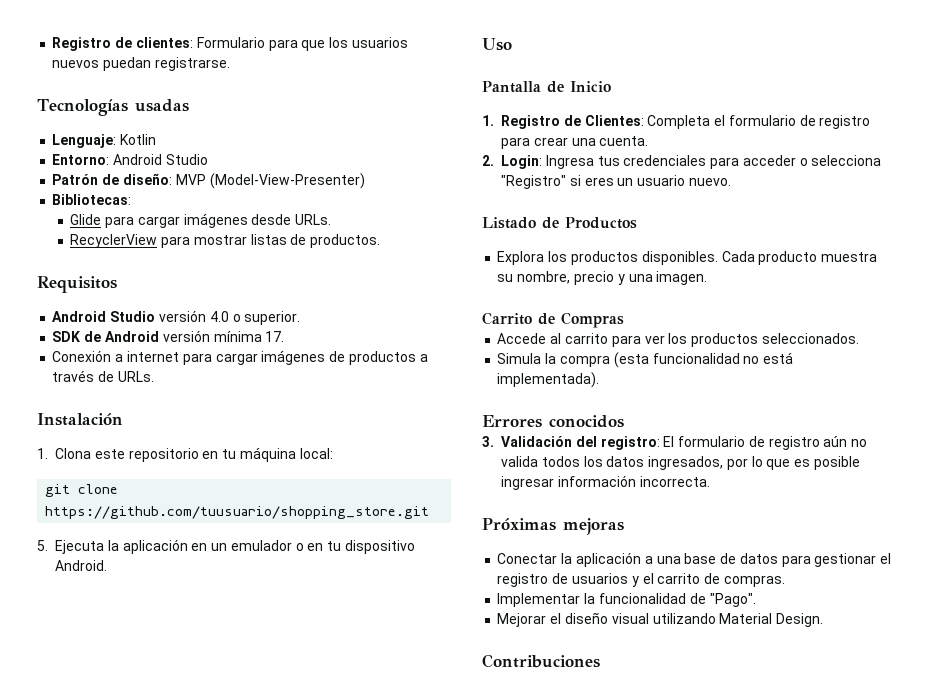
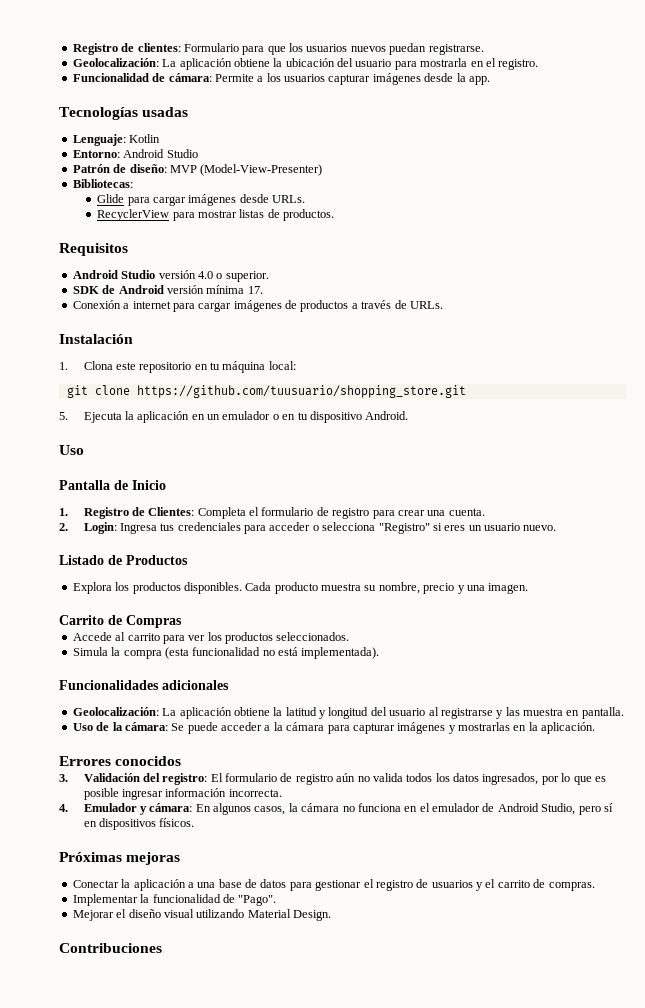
+ Geolocalización: La aplicación obtiene la ubicación del usuario para mostrarla en el registro.
+ Funcionalidad de cámara: Permite a los usuarios capturar imágenes desde la app.
+ Funcionalidades adicionales
+ Geolocalización: La aplicación obtiene la latitud y longitud del usuario al registrarse y las muestra en pantalla.
+ Uso de la cámara: Se puede acceder a la cámara para capturar imágenes y mostrarlas en la aplicación.
+ 4. Emulador y cámara: En algunos casos, la cámara no funciona en el emulador de Android Studio, pero sí en dispositivos físicos.

